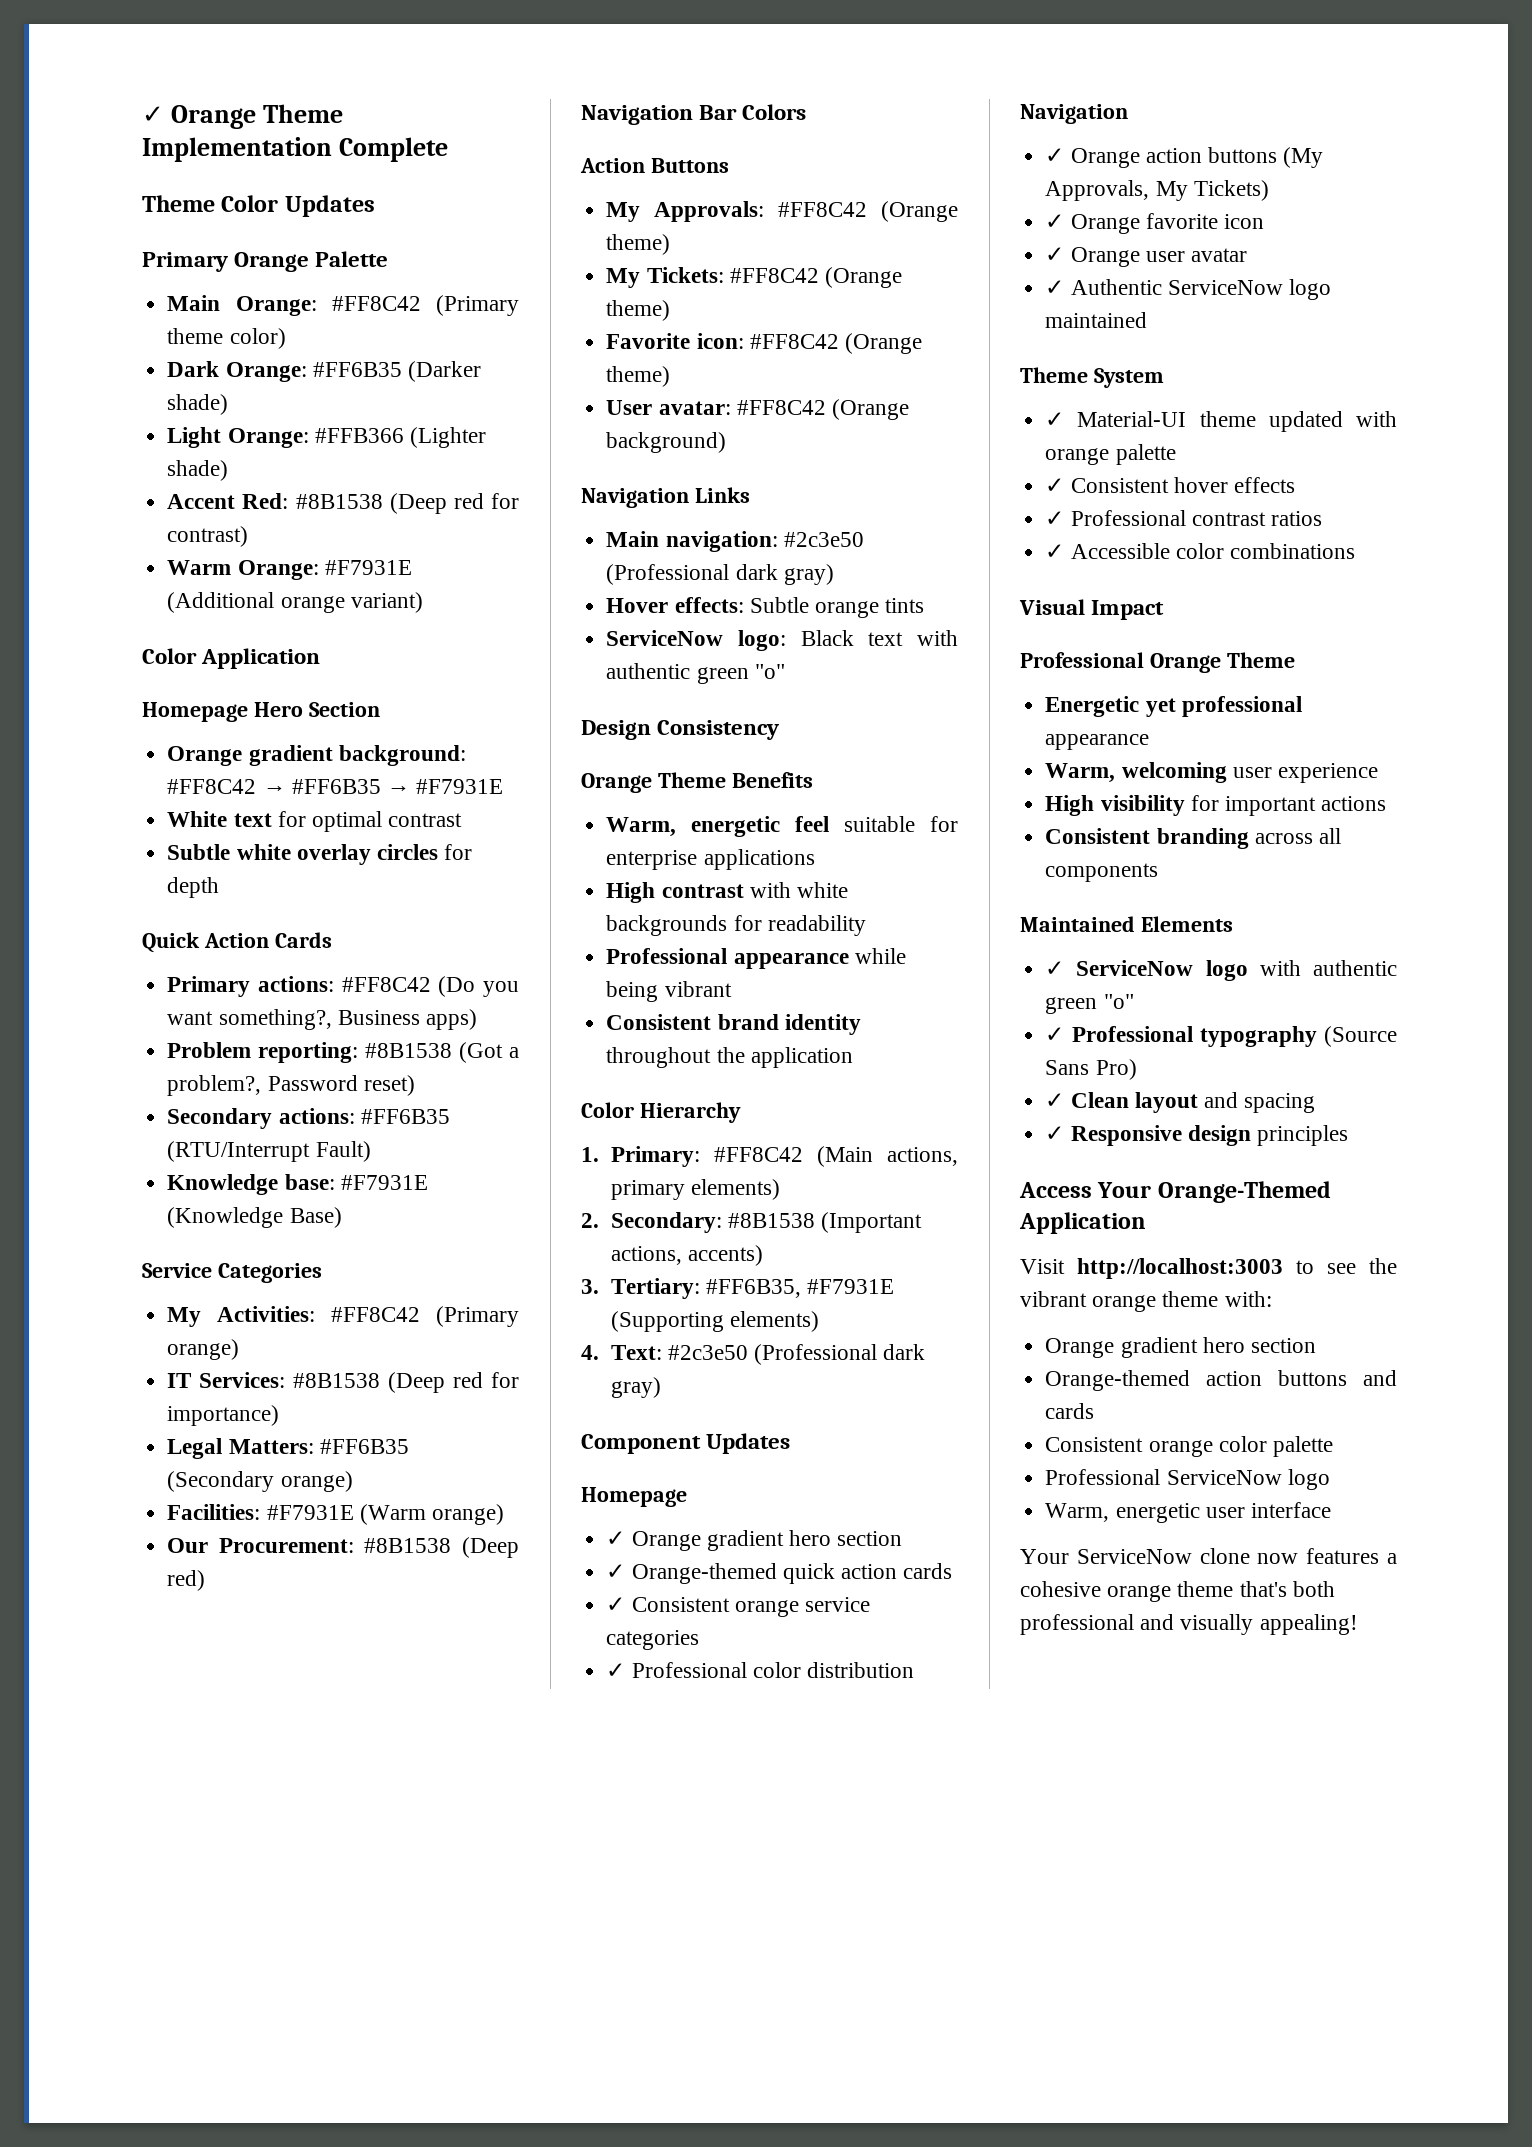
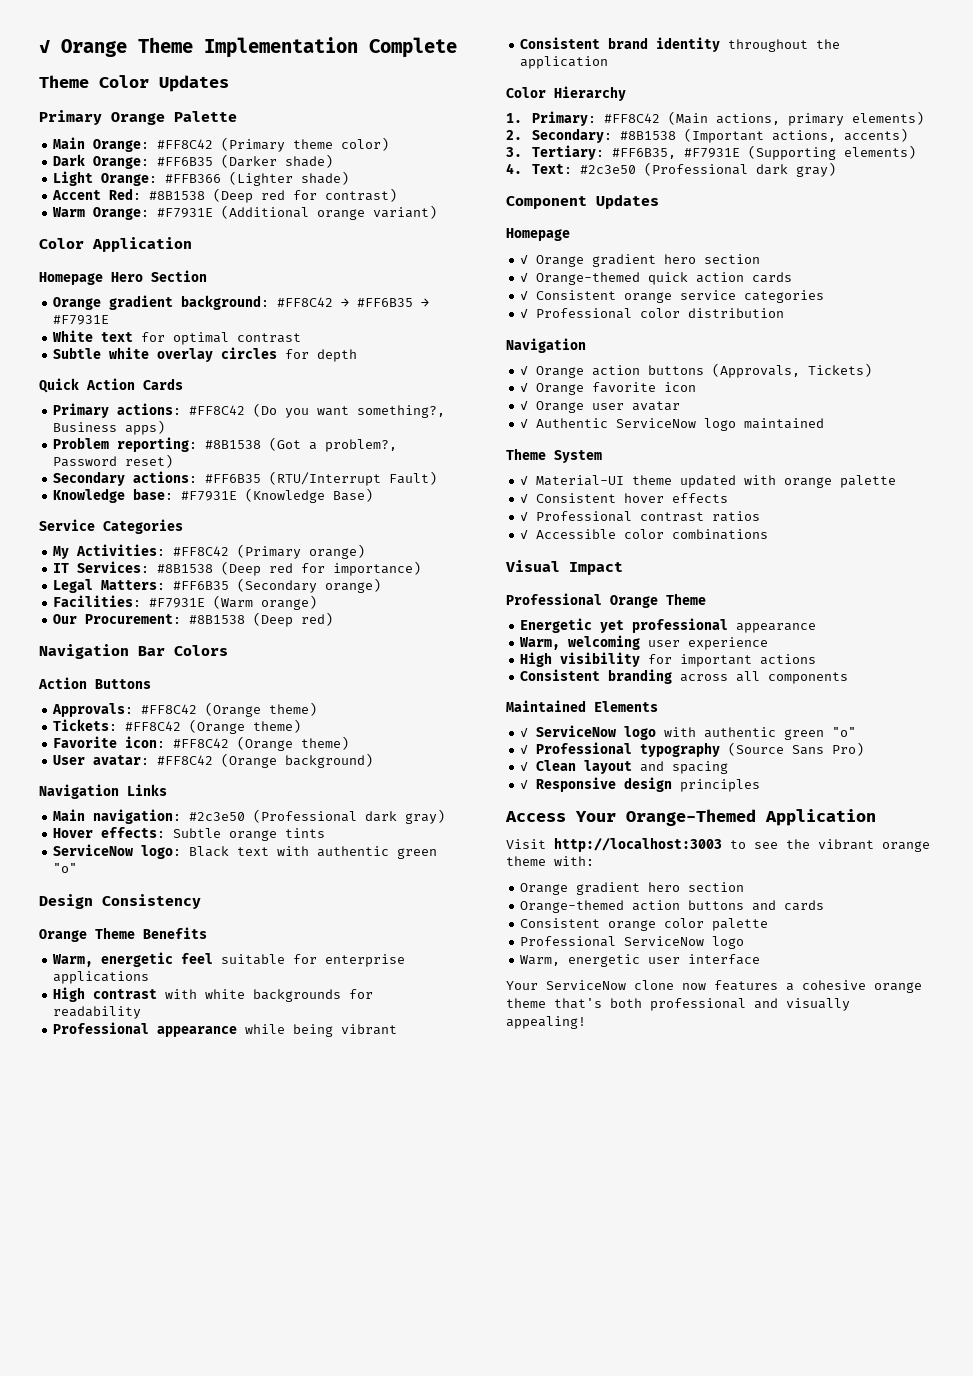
- My Approvals: #FF8C42 (Orange theme)
+ Approvals: #FF8C42 (Orange theme)
- My Tickets: #FF8C42 (Orange theme)
+ Tickets: #FF8C42 (Orange theme)
- ✓ Orange action buttons (My Approvals, My Tickets)
+ ✓ Orange action buttons (Approvals, Tickets)

